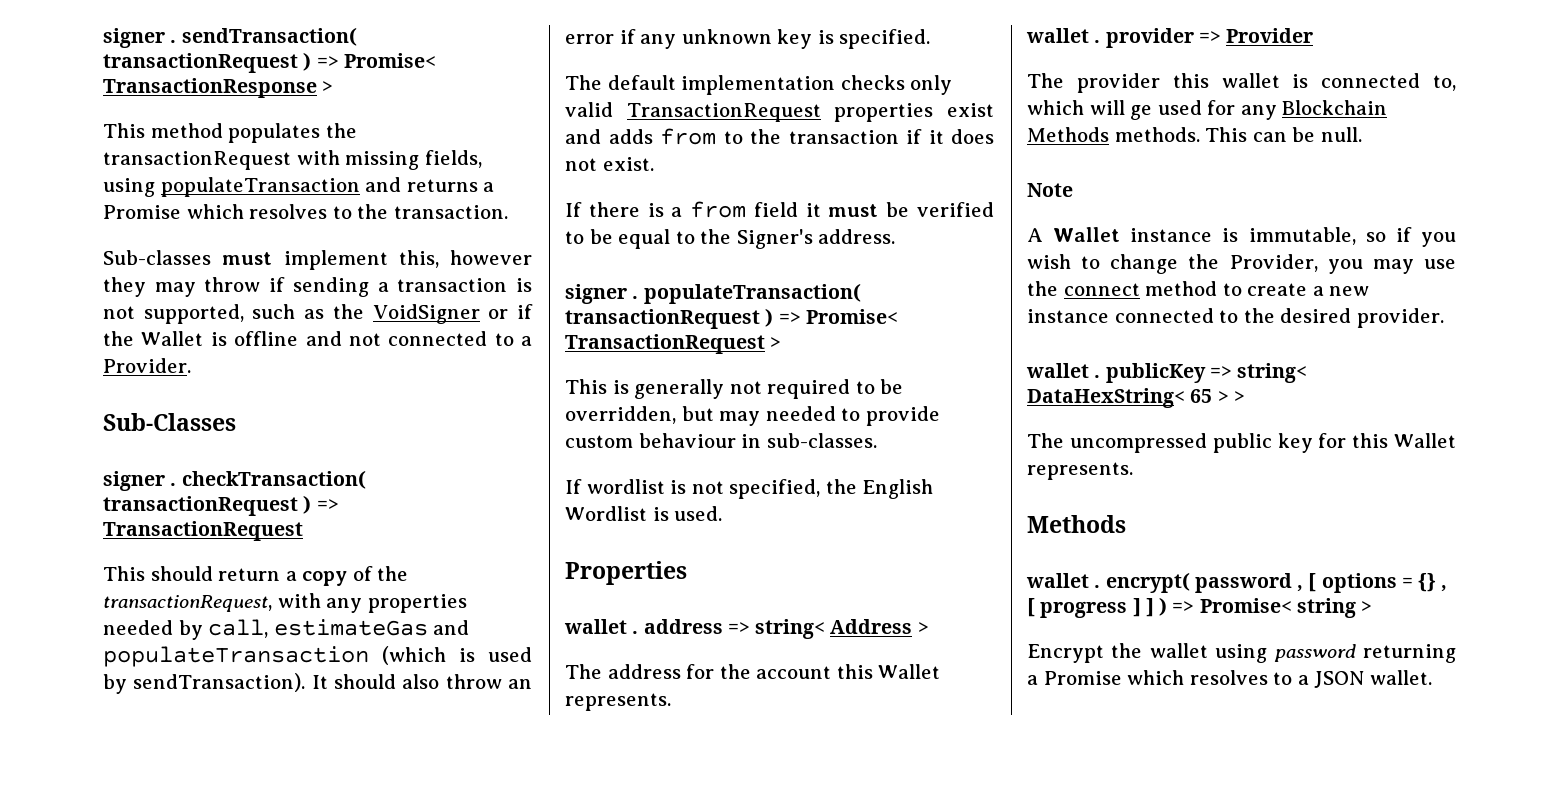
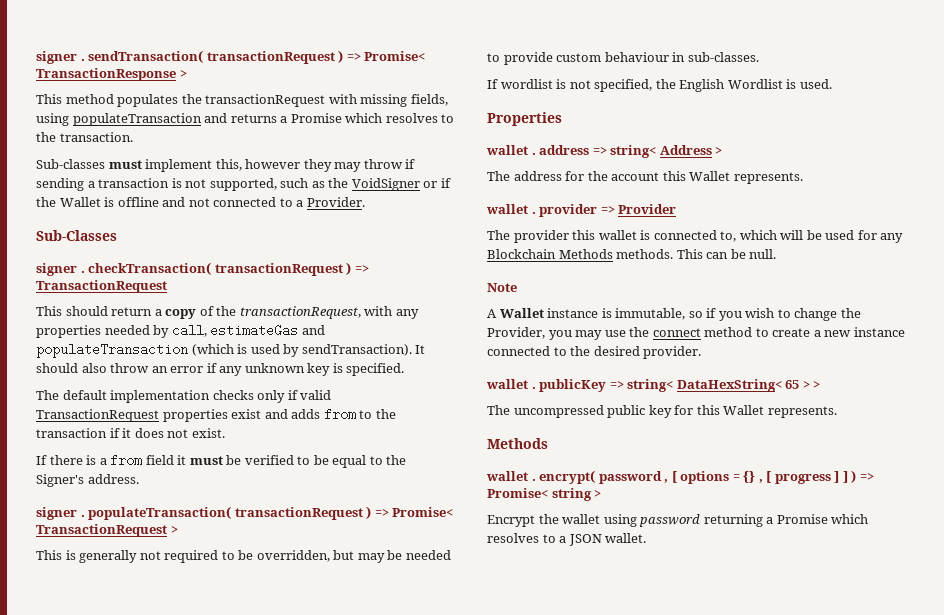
- The default implementation checks only valid TransactionRequest properties exist and adds from to the transaction if it does not exist.
+ The default implementation checks only if valid TransactionRequest properties exist and adds from to the transaction if it does not exist.
- This is generally not required to be overridden, but may needed to provide custom behaviour in sub-classes.
+ This is generally not required to be overridden, but may be needed to provide custom behaviour in sub-classes.
- The provider this wallet is connected to, which will ge used for any Blockchain Methods methods.
+ The provider this wallet is connected to, which will be used for any Blockchain Methods methods.

